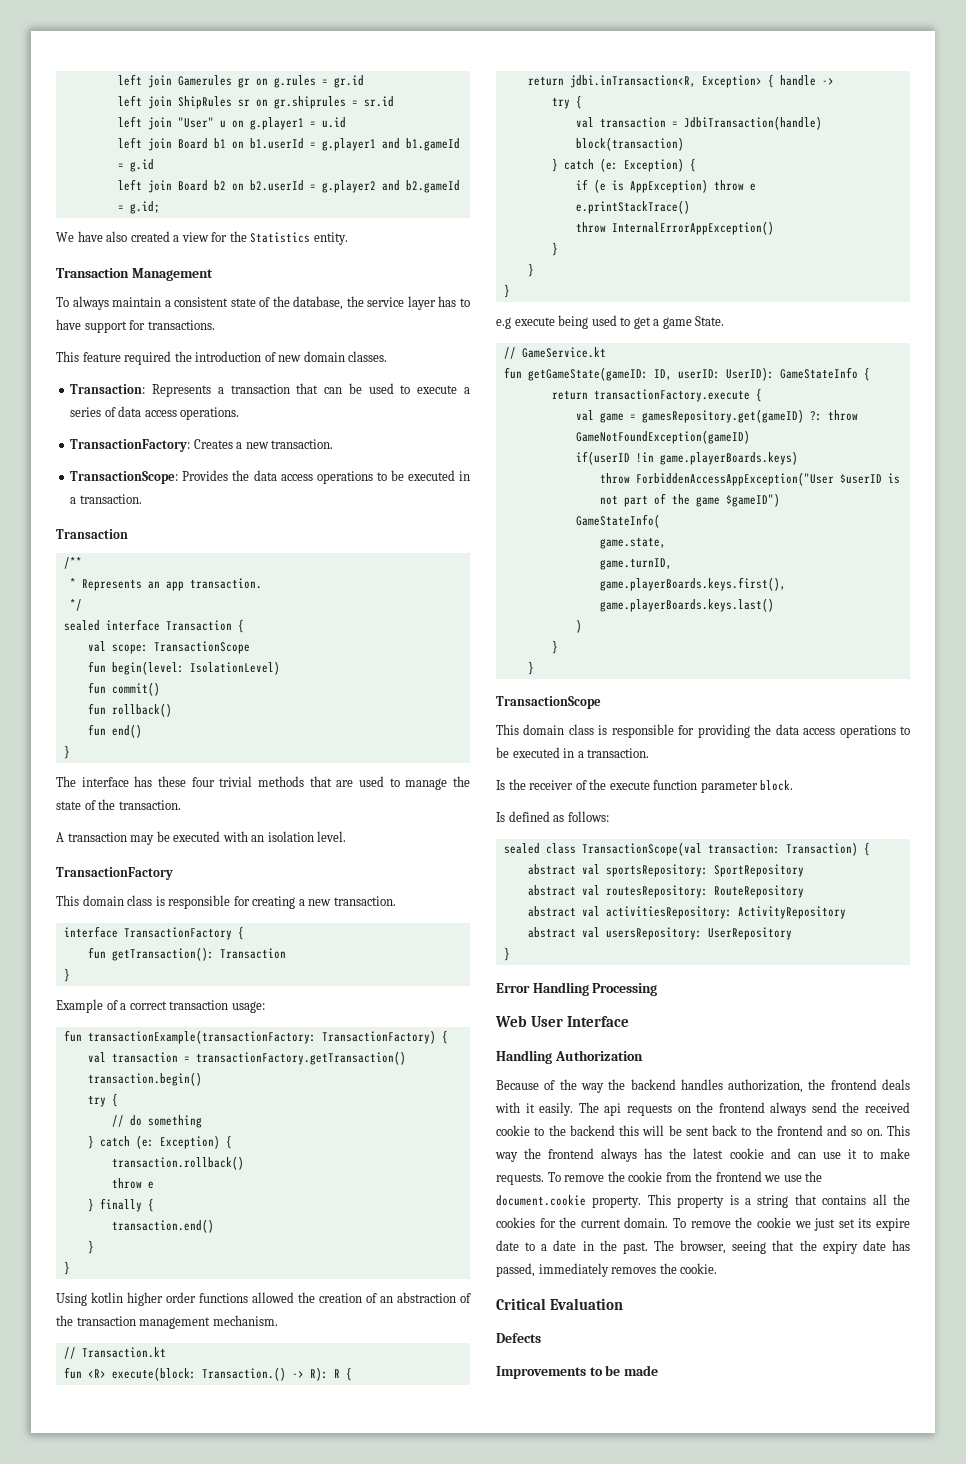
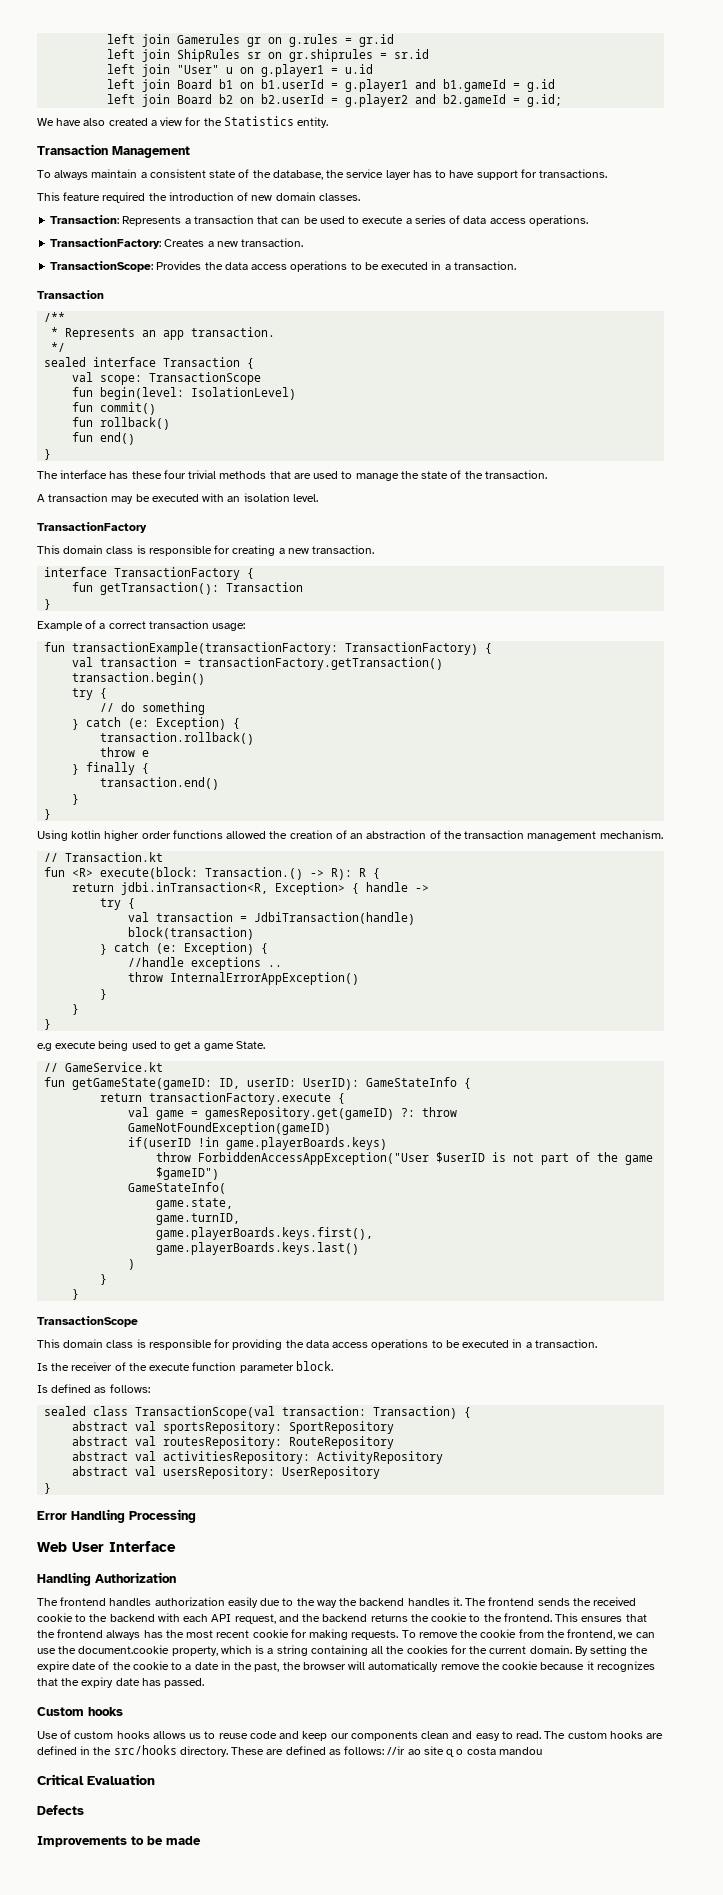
- if (e is AppException) throw e
- e.printStackTrace()
+ //handle exceptions ..
- Because of the way the backend handles authorization, the frontend deals with it easily. The api requests on the frontend always send the received cookie to the backend this will be sent back to the frontend and so on. This way the frontend always has the latest cookie and can use it to make requests.
+ The frontend handles authorization easily due to the way the backend handles it. The frontend sends the received cookie to the backend with each API request, and the backend returns the cookie to the frontend. This ensures that the frontend always has the most recent cookie for making requests.
- To remove the cookie from the frontend we use the document.cookie property. This property is a string that contains all the cookies for the current domain.
+ To remove the cookie from the frontend, we can use the document.cookie property, which is a string containing all the cookies for the current domain.
- To remove the cookie we just set its expire date to a date in the past. The browser, seeing that the expiry date has passed, immediately removes the cookie.
+ By setting the expire date of the cookie to a date in the past, the browser will automatically remove the cookie because it recognizes that the expiry date has passed.
+ Custom hooks
+ Use of custom hooks allows us to reuse code and keep our components clean and easy to read. The custom hooks are defined in the src/hooks directory. These are defined as follows: //ir ao site q o costa mandou

